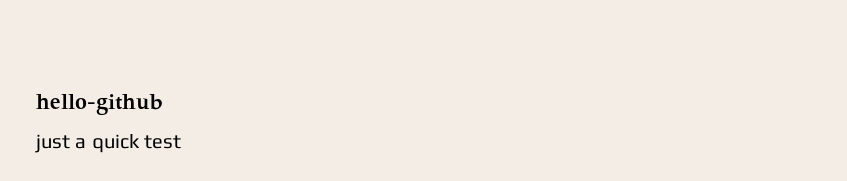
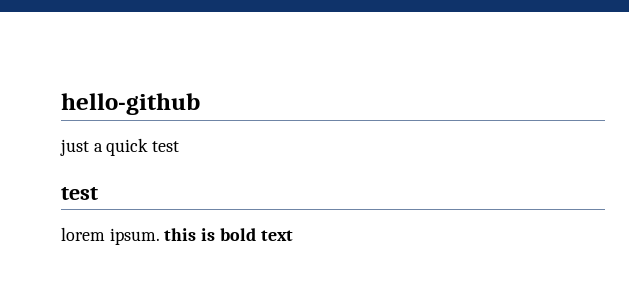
  just a quick test
+ test
+ lorem ipsum. this is bold text

